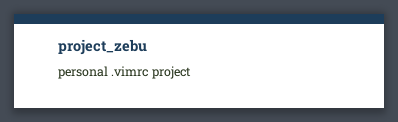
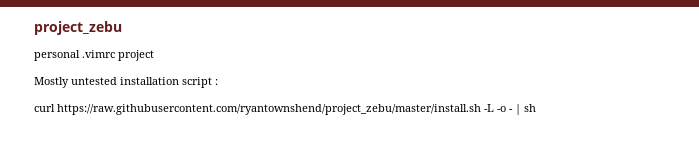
+ Mostly untested installation script :
+ curl https://raw.githubusercontent.com/ryantownshend/project_zebu/master/install.sh -L -o - | sh

